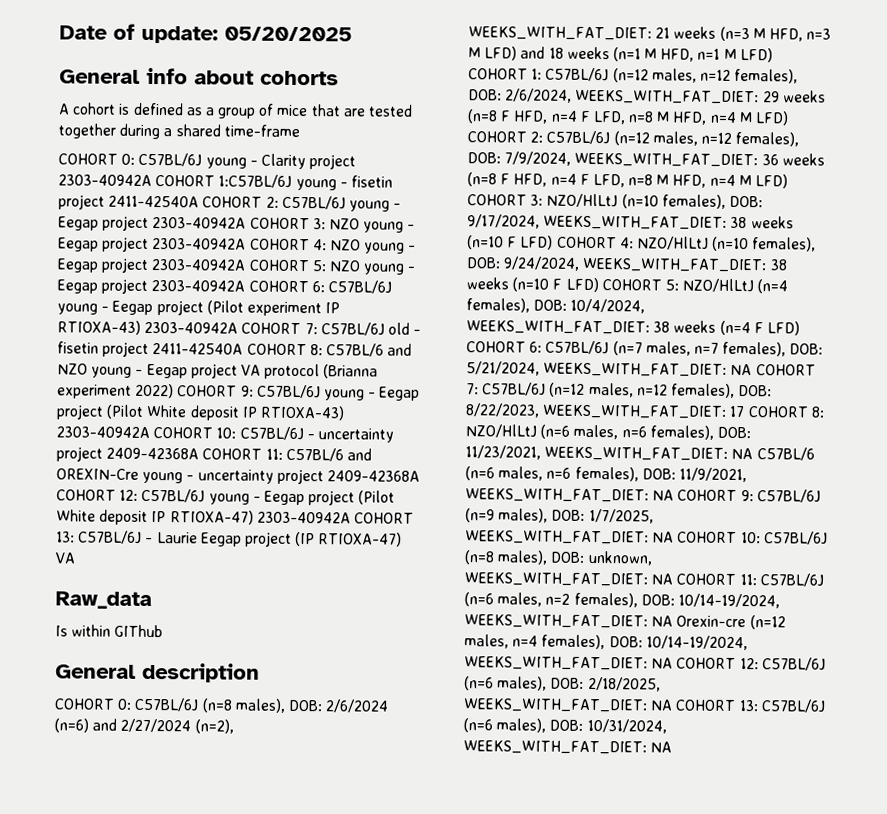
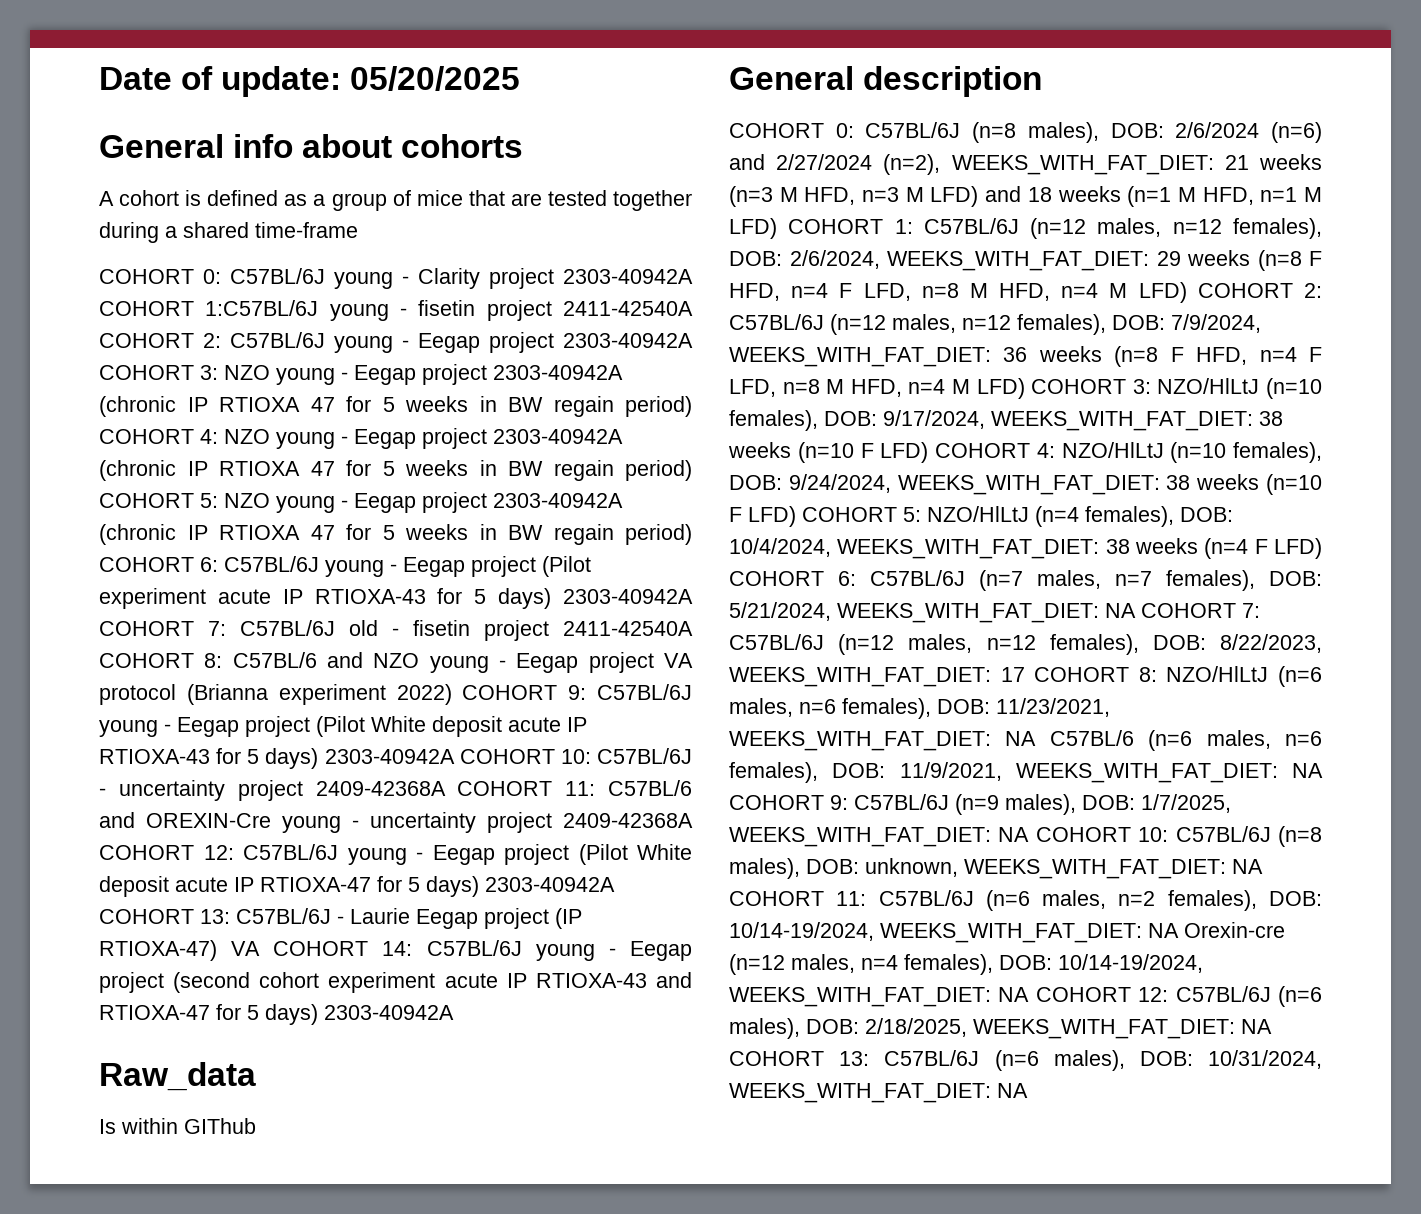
- NZO young - Eegap project 2303-40942A COHORT 4:
+ NZO young - Eegap project 2303-40942A (chronic IP RTIOXA 47 for 5 weeks in BW regain period) COHORT 4:
- NZO young - Eegap project 2303-40942A COHORT 5:
+ NZO young - Eegap project 2303-40942A (chronic IP RTIOXA 47 for 5 weeks in BW regain period) COHORT 5:
- NZO young - Eegap project 2303-40942A COHORT 6:
+ NZO young - Eegap project 2303-40942A (chronic IP RTIOXA 47 for 5 weeks in BW regain period) COHORT 6:
- C57BL/6J young - Eegap project (Pilot experiment IP RTIOXA-43) 2303-40942A COHORT 7:
+ C57BL/6J young - Eegap project (Pilot experiment acute IP RTIOXA-43 for 5 days) 2303-40942A COHORT 7:
- C57BL/6J young - Eegap project (Pilot White deposit IP RTIOXA-43) 2303-40942A COHORT 10:
+ C57BL/6J young - Eegap project (Pilot White deposit acute IP RTIOXA-43 for 5 days) 2303-40942A COHORT 10:
- C57BL/6J young - Eegap project (Pilot White deposit IP RTIOXA-47) 2303-40942A COHORT 13:
+ C57BL/6J young - Eegap project (Pilot White deposit acute IP RTIOXA-47 for 5 days) 2303-40942A COHORT 13:
- C57BL/6J - Laurie Eegap project (IP RTIOXA-47) VA
+ C57BL/6J - Laurie Eegap project (IP RTIOXA-47) VA COHORT 14: C57BL/6J young - Eegap project (second cohort experiment acute IP RTIOXA-43 and RTIOXA-47 for 5 days) 2303-40942A

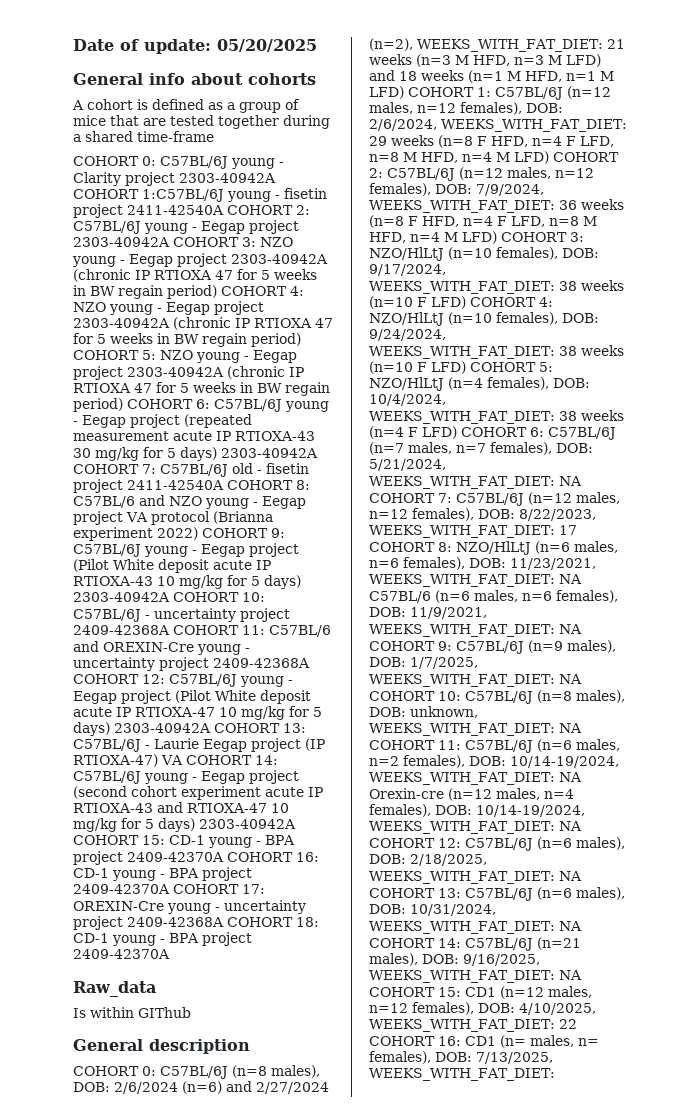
- C57BL/6J young - Eegap project (Pilot experiment acute IP RTIOXA-43 for 5 days) 2303-40942A COHORT 7:
+ C57BL/6J young - Eegap project (repeated measurement acute IP RTIOXA-43 30 mg/kg for 5 days) 2303-40942A COHORT 7:
- C57BL/6J young - Eegap project (Pilot White deposit acute IP RTIOXA-43 for 5 days) 2303-40942A COHORT 10:
+ C57BL/6J young - Eegap project (Pilot White deposit acute IP RTIOXA-43 10 mg/kg for 5 days) 2303-40942A COHORT 10:
- C57BL/6J young - Eegap project (Pilot White deposit acute IP RTIOXA-47 for 5 days) 2303-40942A COHORT 13:
+ C57BL/6J young - Eegap project (Pilot White deposit acute IP RTIOXA-47 10 mg/kg for 5 days) 2303-40942A COHORT 13:
- C57BL/6J young - Eegap project (second cohort experiment acute IP RTIOXA-43 and RTIOXA-47 for 5 days) 2303-40942A
+ C57BL/6J young - Eegap project (second cohort experiment acute IP RTIOXA-43 and RTIOXA-47 10 mg/kg for 5 days) 2303-40942A COHORT 15: CD-1 young - BPA project 2409-42370A COHORT 16: CD-1 young - BPA project 2409-42370A COHORT 17: OREXIN-Cre young - uncertainty project 2409-42368A COHORT 18: CD-1 young - BPA project 2409-42370A
- 10/31/2024, WEEKS_WITH_FAT_DIET: NA
+ 10/31/2024, WEEKS_WITH_FAT_DIET: NA COHORT 14: C57BL/6J (n=21 males), DOB: 9/16/2025, WEEKS_WITH_FAT_DIET: NA COHORT 15: CD1 (n=12 males, n=12 females), DOB: 4/10/2025, WEEKS_WITH_FAT_DIET: 22 COHORT 16: CD1 (n= males, n= females), DOB: 7/13/2025, WEEKS_WITH_FAT_DIET:

